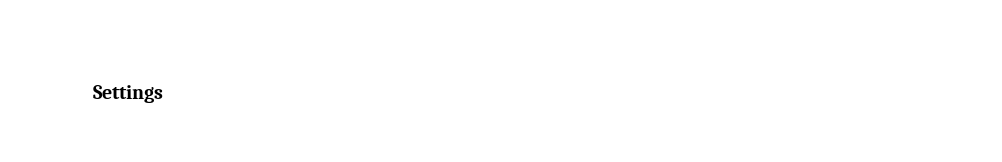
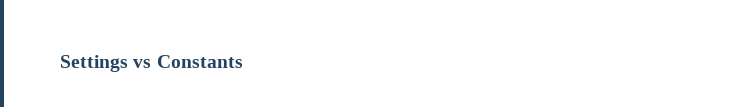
- Settings
+ Settings vs Constants

